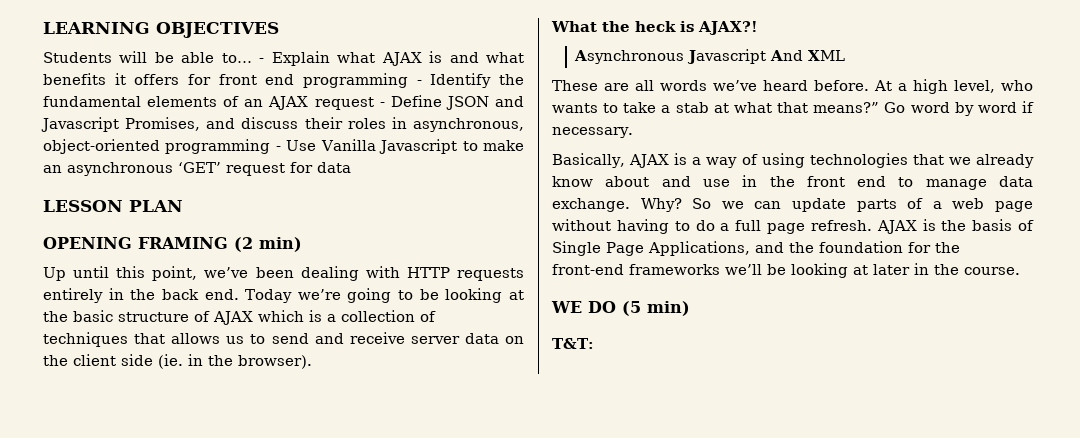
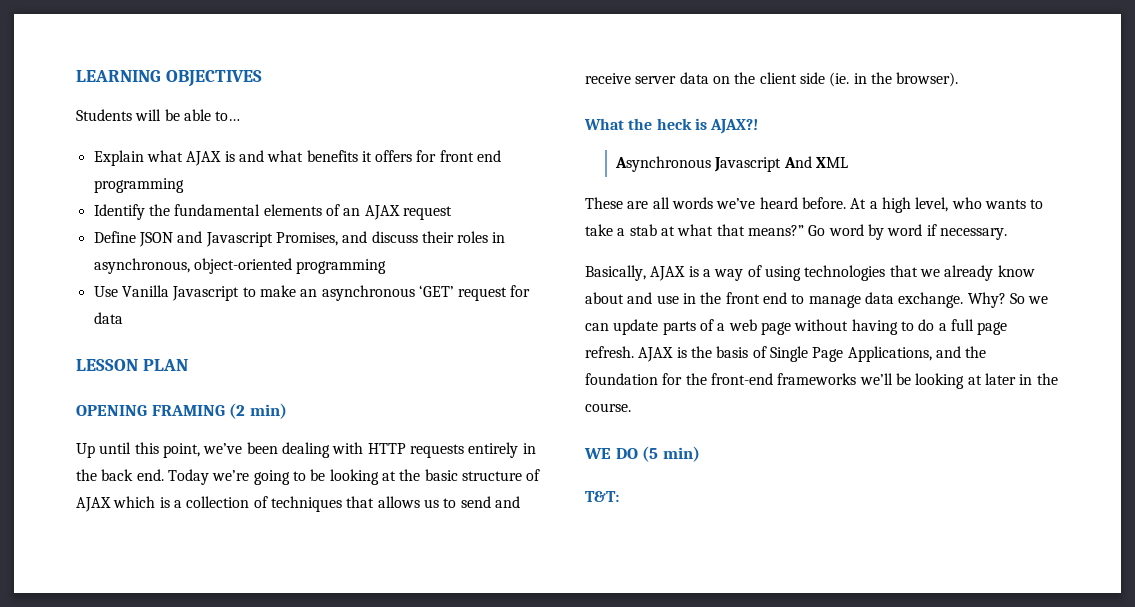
- Students will be able to… - Explain what AJAX is and what benefits it offers for front end programming - Identify the fundamental elements of an AJAX request - Define JSON and Javascript Promises, and discuss their roles in asynchronous, object-oriented programming - Use Vanilla Javascript to make an asynchronous ‘GET’ request for data
+ Students will be able to…
+ Explain what AJAX is and what benefits it offers for front end programming
+ Identify the fundamental elements of an AJAX request
+ Define JSON and Javascript Promises, and discuss their roles in asynchronous, object-oriented programming
+ Use Vanilla Javascript to make an asynchronous ‘GET’ request for data

